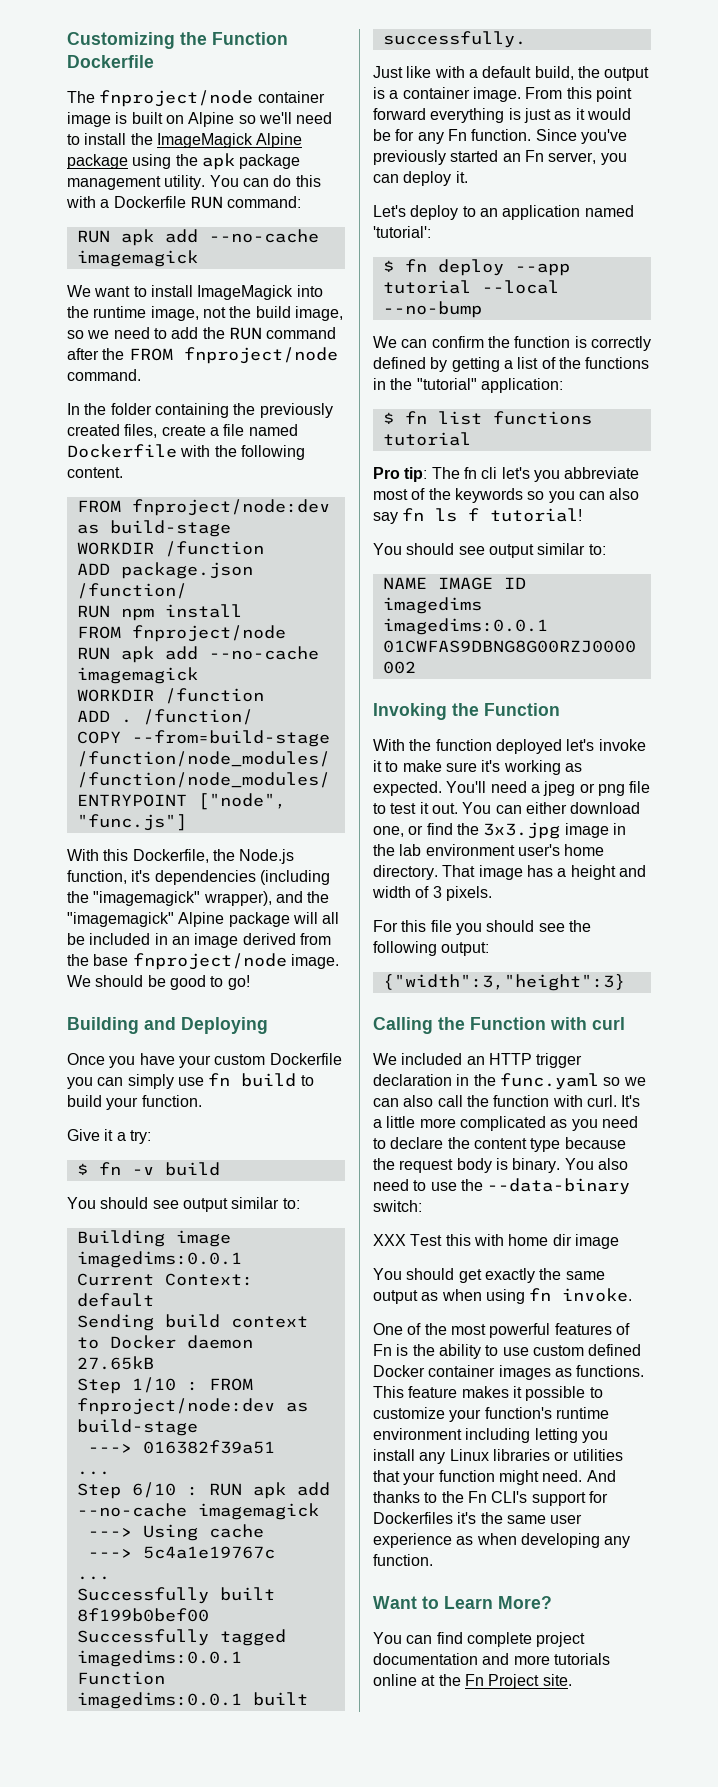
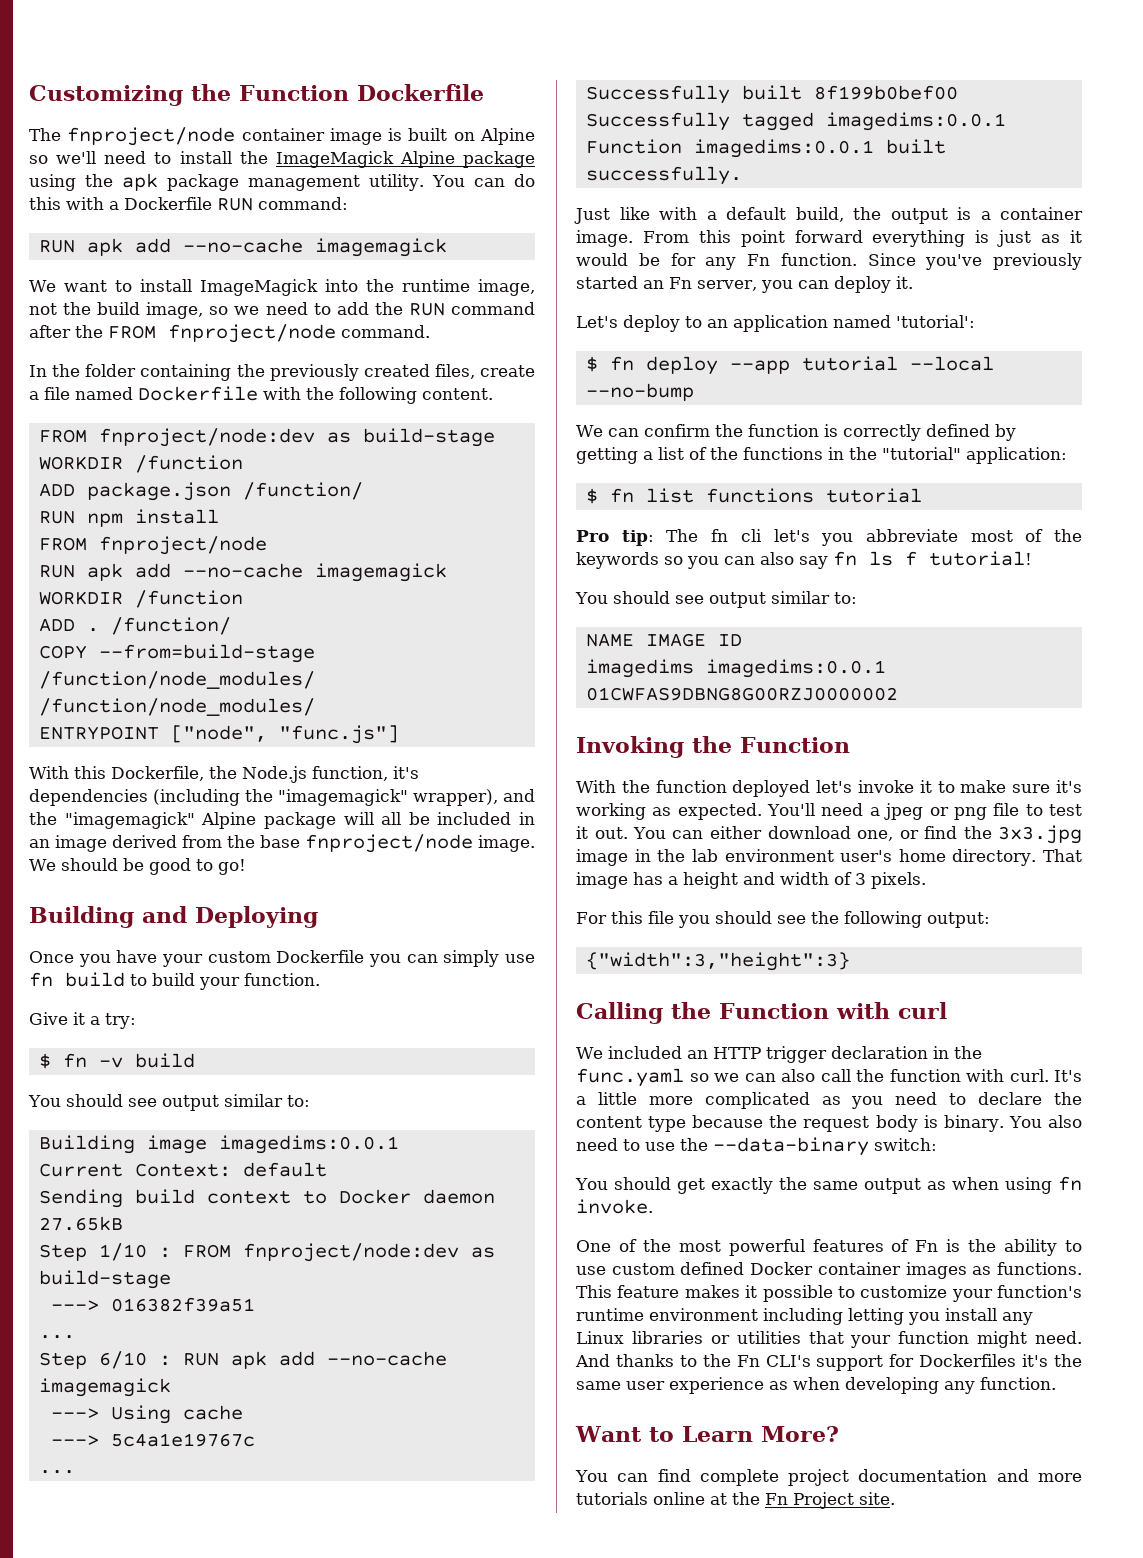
- XXX Test this with home dir image

